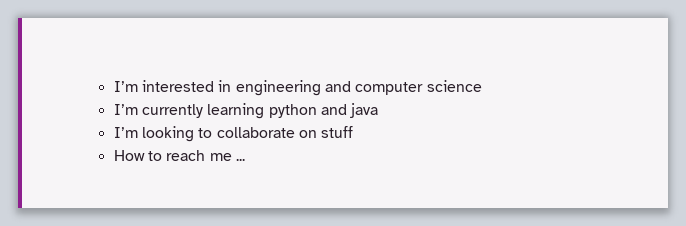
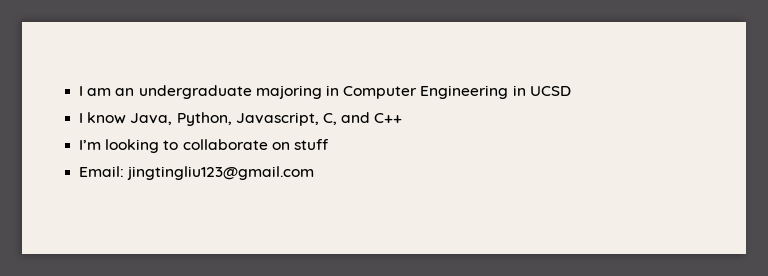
- I’m interested in engineering and computer science
- I’m currently learning python and java
+ I am an undergraduate majoring in Computer Engineering in UCSD
+ I know Java, Python, Javascript, C, and C++
- How to reach me ...
+ Email: jingtingliu123@gmail.com

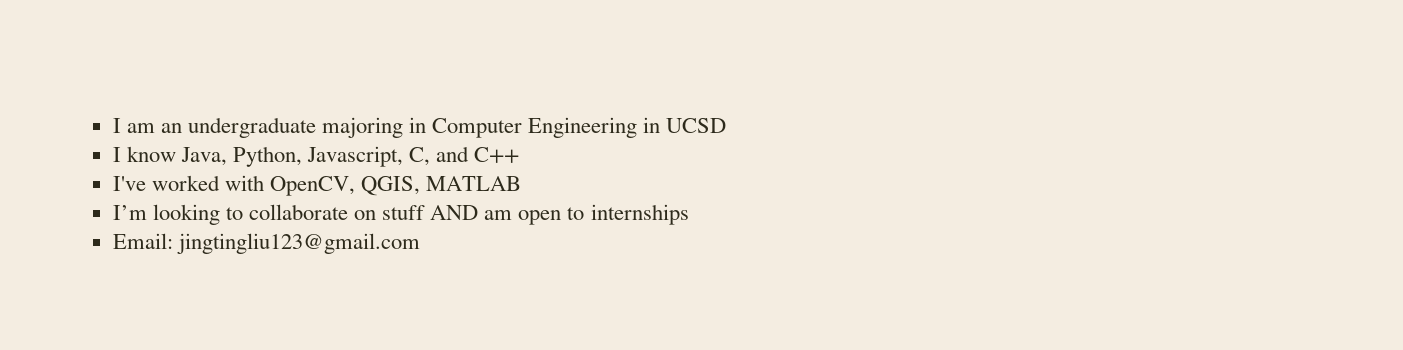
+ I've worked with OpenCV, QGIS, MATLAB
- I’m looking to collaborate on stuff
+ I’m looking to collaborate on stuff AND am open to internships

